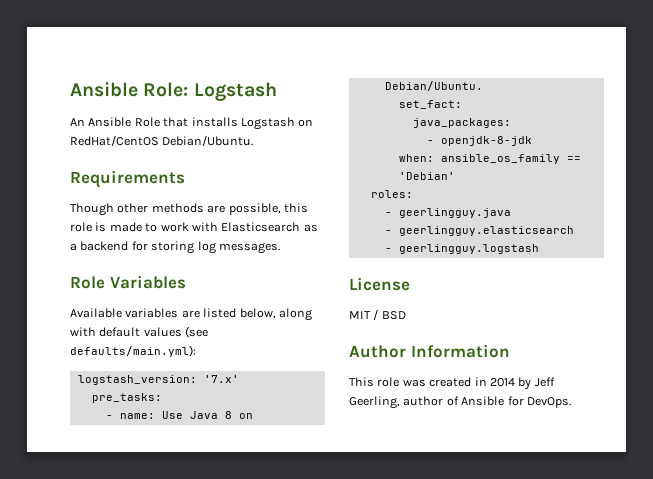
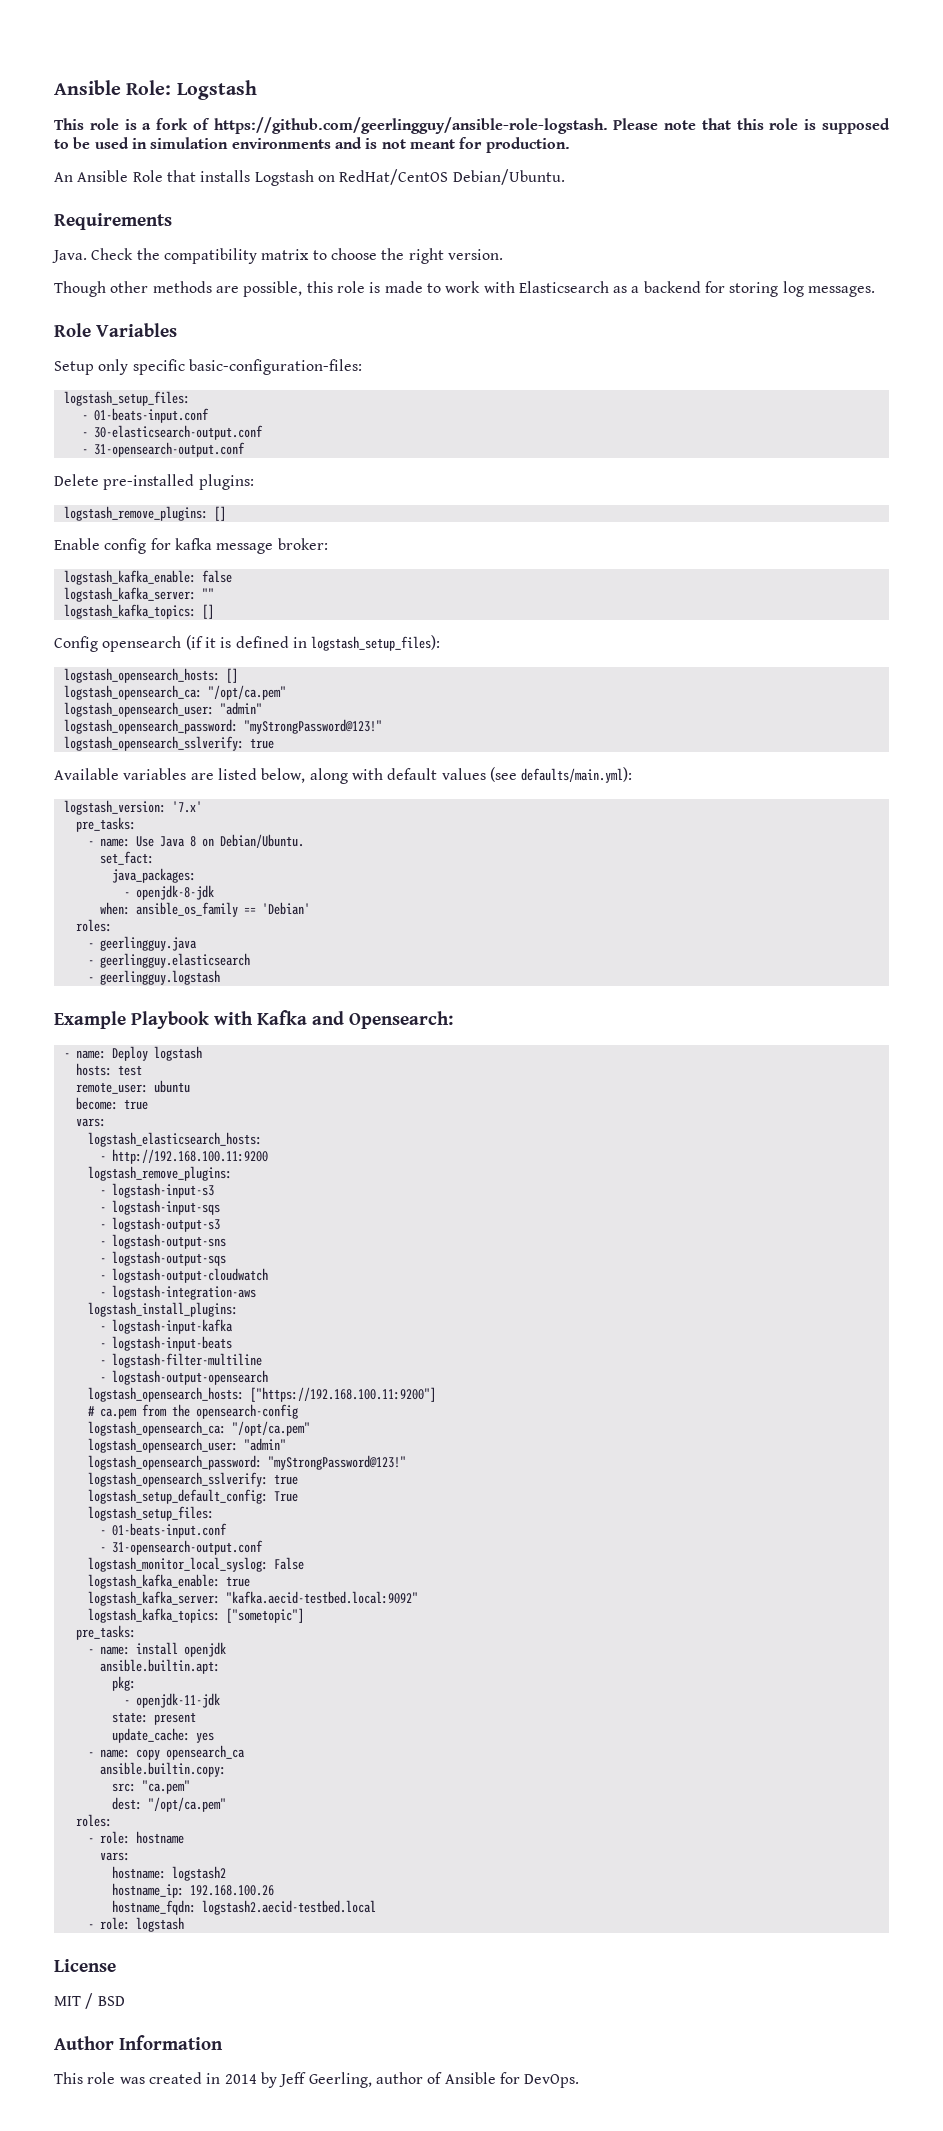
+ This role is a fork of https://github.com/geerlingguy/ansible-role-logstash. Please note that this role is supposed to be used in simulation environments and is not meant for production.
+ Java. Check the compatibility matrix to choose the right version.
+ Setup only specific basic-configuration-files:
+ logstash_setup_files:
+ - 01-beats-input.conf
+ - 30-elasticsearch-output.conf
+ - 31-opensearch-output.conf
+ Delete pre-installed plugins:
+ logstash_remove_plugins: []
+ Enable config for kafka message broker:
+ logstash_kafka_enable: false
+ logstash_kafka_server: ""
+ logstash_kafka_topics: []
+ Config opensearch (if it is defined in logstash_setup_files):
+ logstash_opensearch_hosts: []
+ logstash_opensearch_ca: "/opt/ca.pem"
+ logstash_opensearch_user: "admin"
+ logstash_opensearch_password: "myStrongPassword@123!"
+ logstash_opensearch_sslverify: true
+ Example Playbook with Kafka and Opensearch:
+ - name: Deploy logstash
+ hosts: test
+ remote_user: ubuntu
+ become: true
+ vars:
+ logstash_elasticsearch_hosts:
+ - http://192.168.100.11:9200
+ logstash_remove_plugins:
+ - logstash-input-s3
+ - logstash-input-sqs
+ - logstash-output-s3
+ - logstash-output-sns
+ - logstash-output-sqs
+ - logstash-output-cloudwatch
+ - logstash-integration-aws
+ logstash_install_plugins:
+ - logstash-input-kafka
+ - logstash-input-beats
+ - logstash-filter-multiline
+ - logstash-output-opensearch
+ logstash_opensearch_hosts: ["https://192.168.100.11:9200"]
+ # ca.pem from the opensearch-config
+ logstash_opensearch_ca: "/opt/ca.pem"
+ logstash_opensearch_user: "admin"
+ logstash_opensearch_password: "myStrongPassword@123!"
+ logstash_opensearch_sslverify: true
+ logstash_setup_default_config: True
+ logstash_setup_files:
+ - 01-beats-input.conf
+ - 31-opensearch-output.conf
+ logstash_monitor_local_syslog: False
+ logstash_kafka_enable: true
+ logstash_kafka_server: "kafka.aecid-testbed.local:9092"
+ logstash_kafka_topics: ["sometopic"]
+ pre_tasks:
+ - name: install openjdk
+ ansible.builtin.apt:
+ pkg:
+ - openjdk-11-jdk
+ state: present
+ update_cache: yes
+ - name: copy opensearch_ca
+ ansible.builtin.copy:
+ src: "ca.pem"
+ dest: "/opt/ca.pem"
+ roles:
+ - role: hostname
+ vars:
+ hostname: logstash2
+ hostname_ip: 192.168.100.26
+ hostname_fqdn: logstash2.aecid-testbed.local
+ - role: logstash

